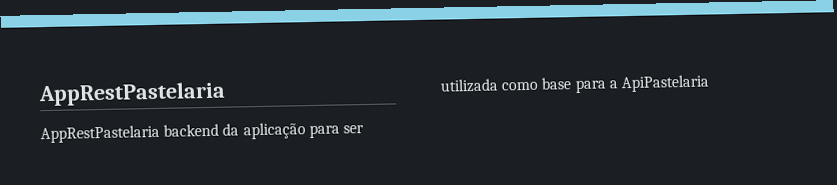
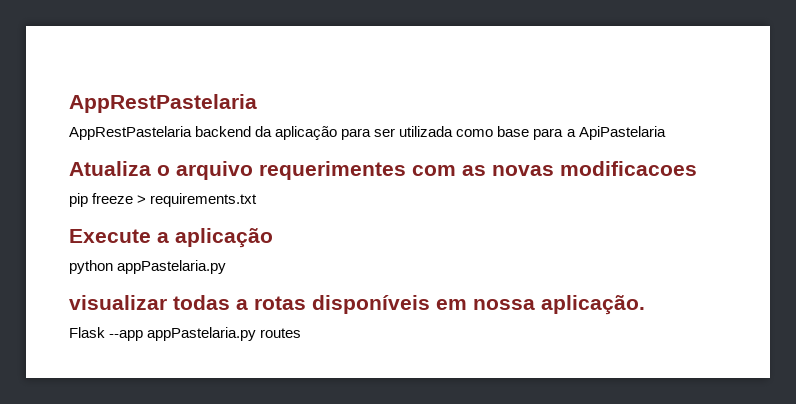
+ Atualiza o arquivo requerimentes com as novas modificacoes
+ pip freeze > requirements.txt
+ Execute a aplicação
+ python appPastelaria.py
+ visualizar todas a rotas disponíveis em nossa aplicação.
+ Flask --app appPastelaria.py routes

